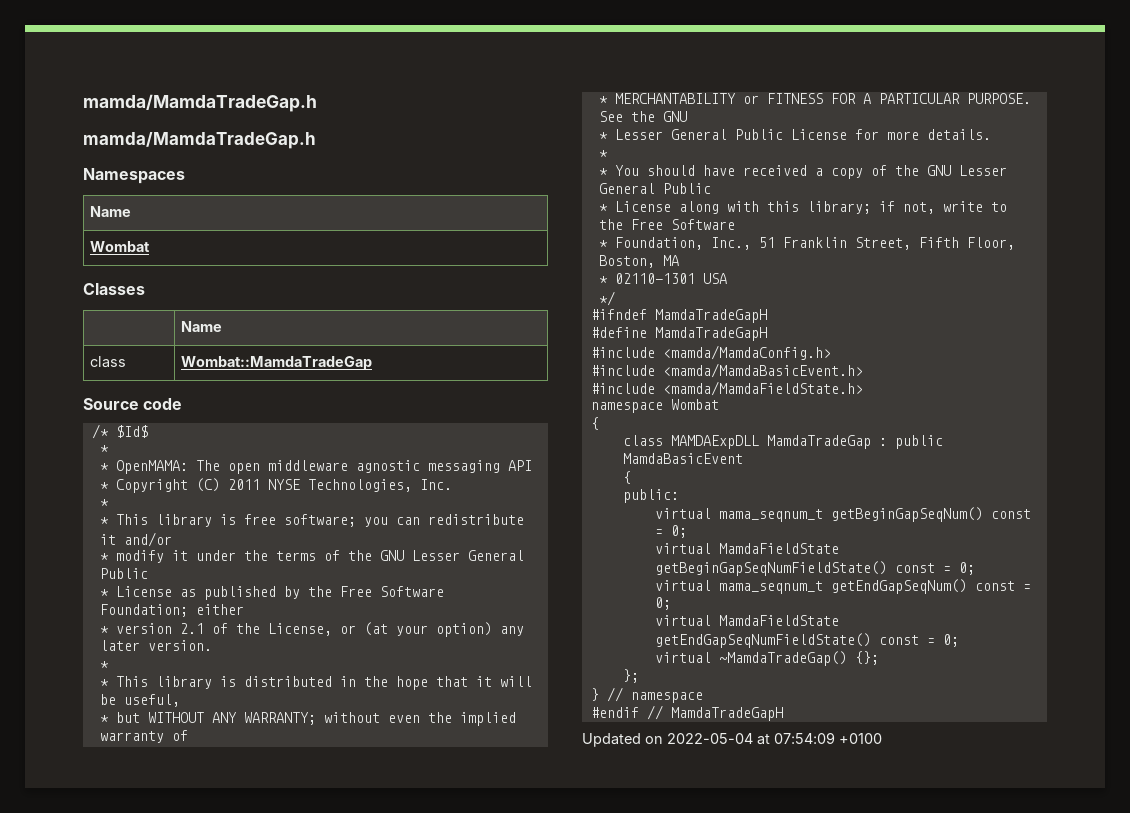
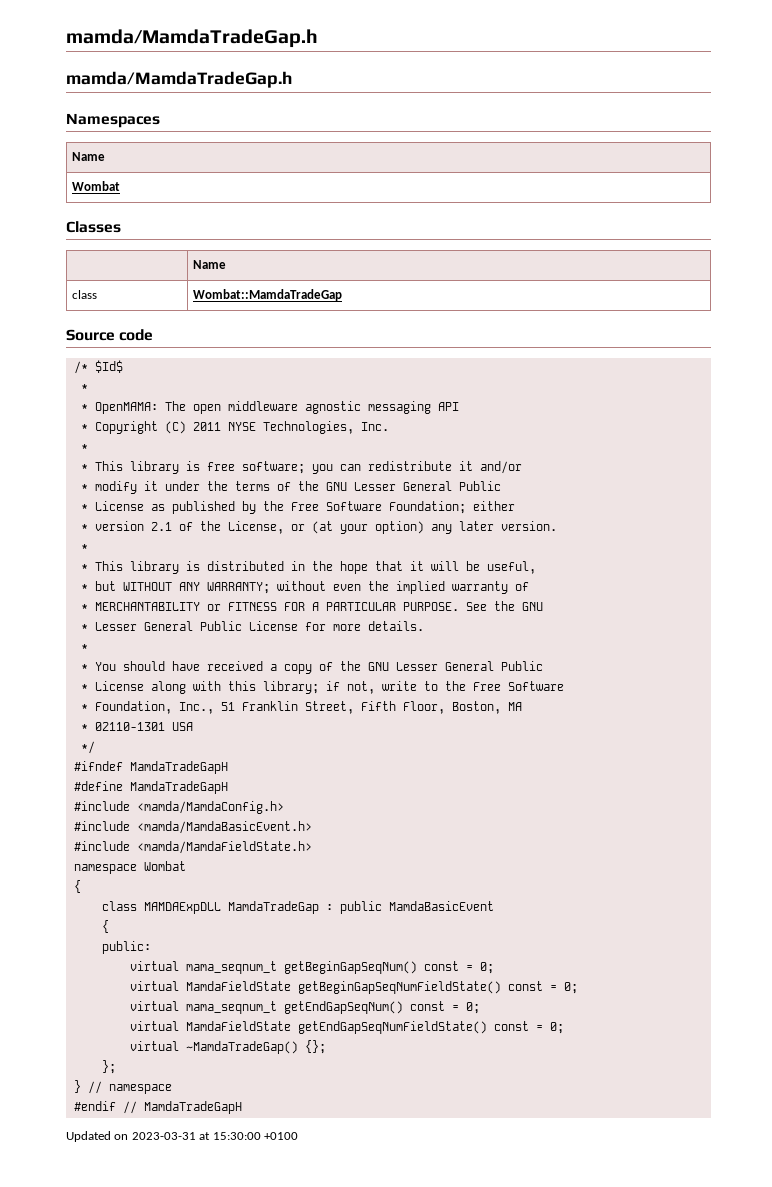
- Updated on 2022-05-04 at 07:54:09 +0100
+ Updated on 2023-03-31 at 15:30:00 +0100

